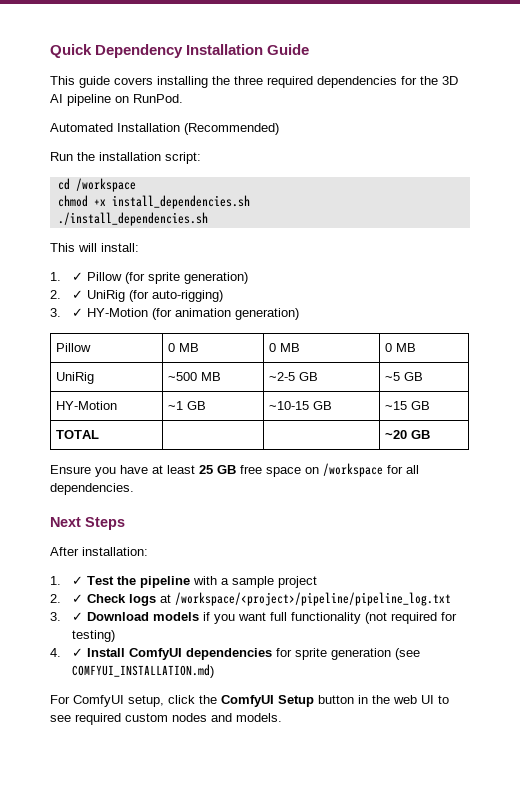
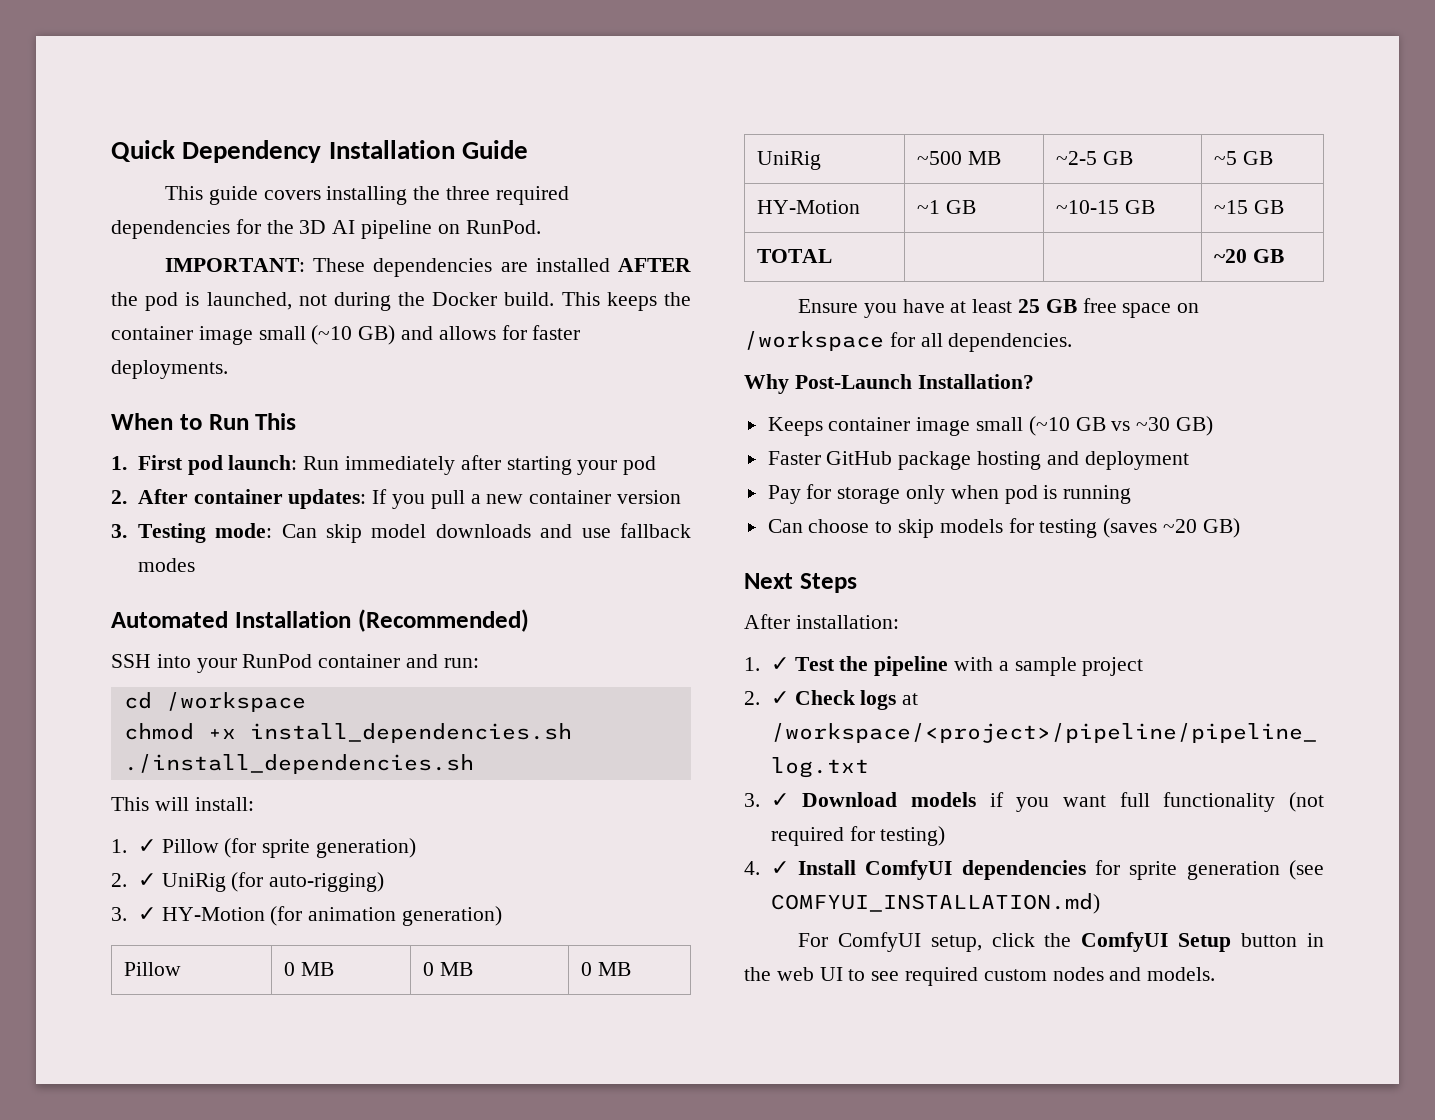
+ IMPORTANT: These dependencies are installed AFTER the pod is launched, not during the Docker build. This keeps the container image small (~10 GB) and allows for faster deployments.
+ When to Run This
+ 1. First pod launch: Run immediately after starting your pod
+ 2. After container updates: If you pull a new container version
+ 3. Testing mode: Can skip model downloads and use fallback modes
  Automated Installation (Recommended)
- Run the installation script:
+ SSH into your RunPod container and run:
+ Why Post-Launch Installation?
+ Keeps container image small (~10 GB vs ~30 GB)
+ Faster GitHub package hosting and deployment
+ Pay for storage only when pod is running
+ Can choose to skip models for testing (saves ~20 GB)

